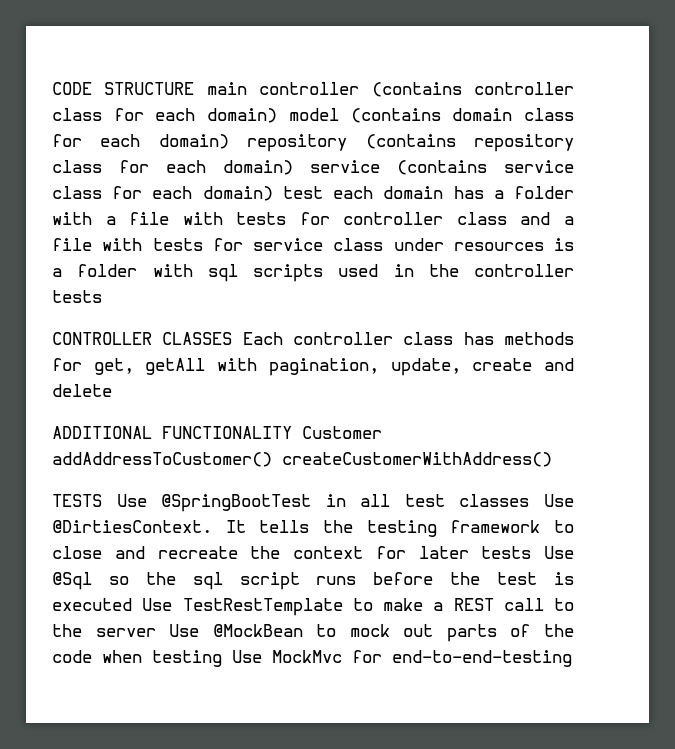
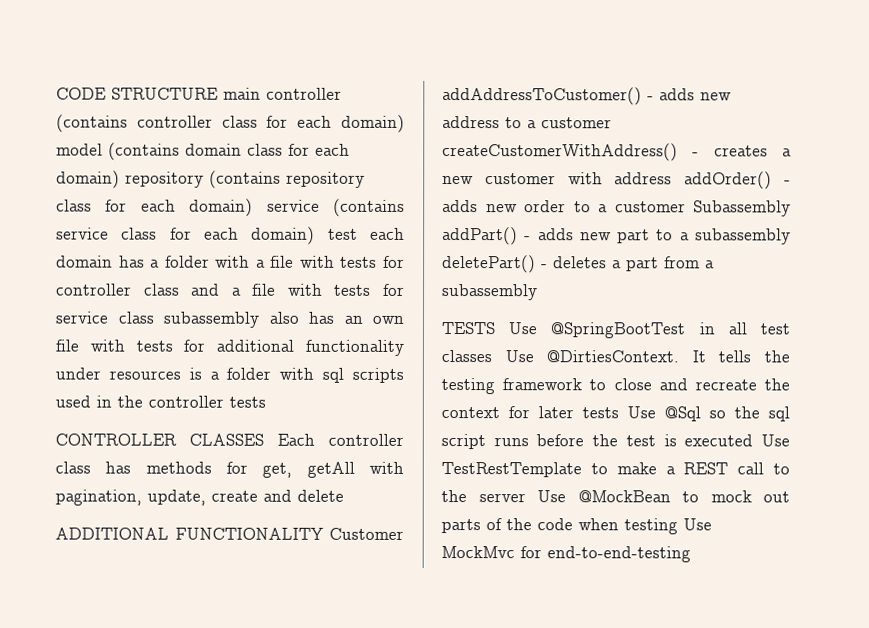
- CODE STRUCTURE main controller (contains controller class for each domain) model (contains domain class for each domain) repository (contains repository class for each domain) service (contains service class for each domain) test each domain has a folder with a file with tests for controller class and a file with tests for service class under resources is a folder with sql scripts used in the controller tests
+ CODE STRUCTURE main controller (contains controller class for each domain) model (contains domain class for each domain) repository (contains repository class for each domain) service (contains service class for each domain) test each domain has a folder with a file with tests for controller class and a file with tests for service class subassembly also has an own file with tests for additional functionality under resources is a folder with sql scripts used in the controller tests
- ADDITIONAL FUNCTIONALITY Customer addAddressToCustomer() createCustomerWithAddress()
+ ADDITIONAL FUNCTIONALITY Customer addAddressToCustomer() - adds new address to a customer createCustomerWithAddress() - creates a new customer with address addOrder() - adds new order to a customer Subassembly addPart() - adds new part to a subassembly deletePart() - deletes a part from a subassembly

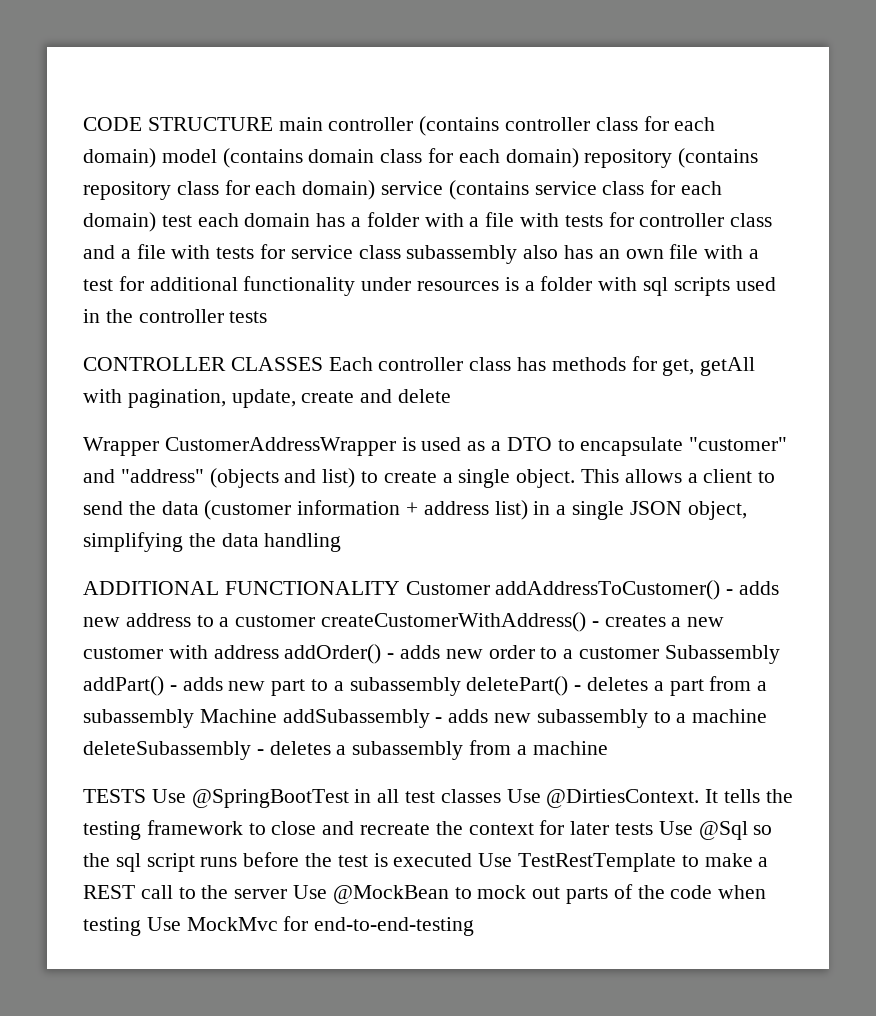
- CODE STRUCTURE main controller (contains controller class for each domain) model (contains domain class for each domain) repository (contains repository class for each domain) service (contains service class for each domain) test each domain has a folder with a file with tests for controller class and a file with tests for service class subassembly also has an own file with tests for additional functionality under resources is a folder with sql scripts used in the controller tests
+ CODE STRUCTURE main controller (contains controller class for each domain) model (contains domain class for each domain) repository (contains repository class for each domain) service (contains service class for each domain) test each domain has a folder with a file with tests for controller class and a file with tests for service class subassembly also has an own file with a test for additional functionality under resources is a folder with sql scripts used in the controller tests
+ Wrapper CustomerAddressWrapper is used as a DTO to encapsulate "customer" and "address" (objects and list) to create a single object. This allows a client to send the data (customer information + address list) in a single JSON object, simplifying the data handling
- ADDITIONAL FUNCTIONALITY Customer addAddressToCustomer() - adds new address to a customer createCustomerWithAddress() - creates a new customer with address addOrder() - adds new order to a customer Subassembly addPart() - adds new part to a subassembly deletePart() - deletes a part from a subassembly
+ ADDITIONAL FUNCTIONALITY Customer addAddressToCustomer() - adds new address to a customer createCustomerWithAddress() - creates a new customer with address addOrder() - adds new order to a customer Subassembly addPart() - adds new part to a subassembly deletePart() - deletes a part from a subassembly Machine addSubassembly - adds new subassembly to a machine deleteSubassembly - deletes a subassembly from a machine

